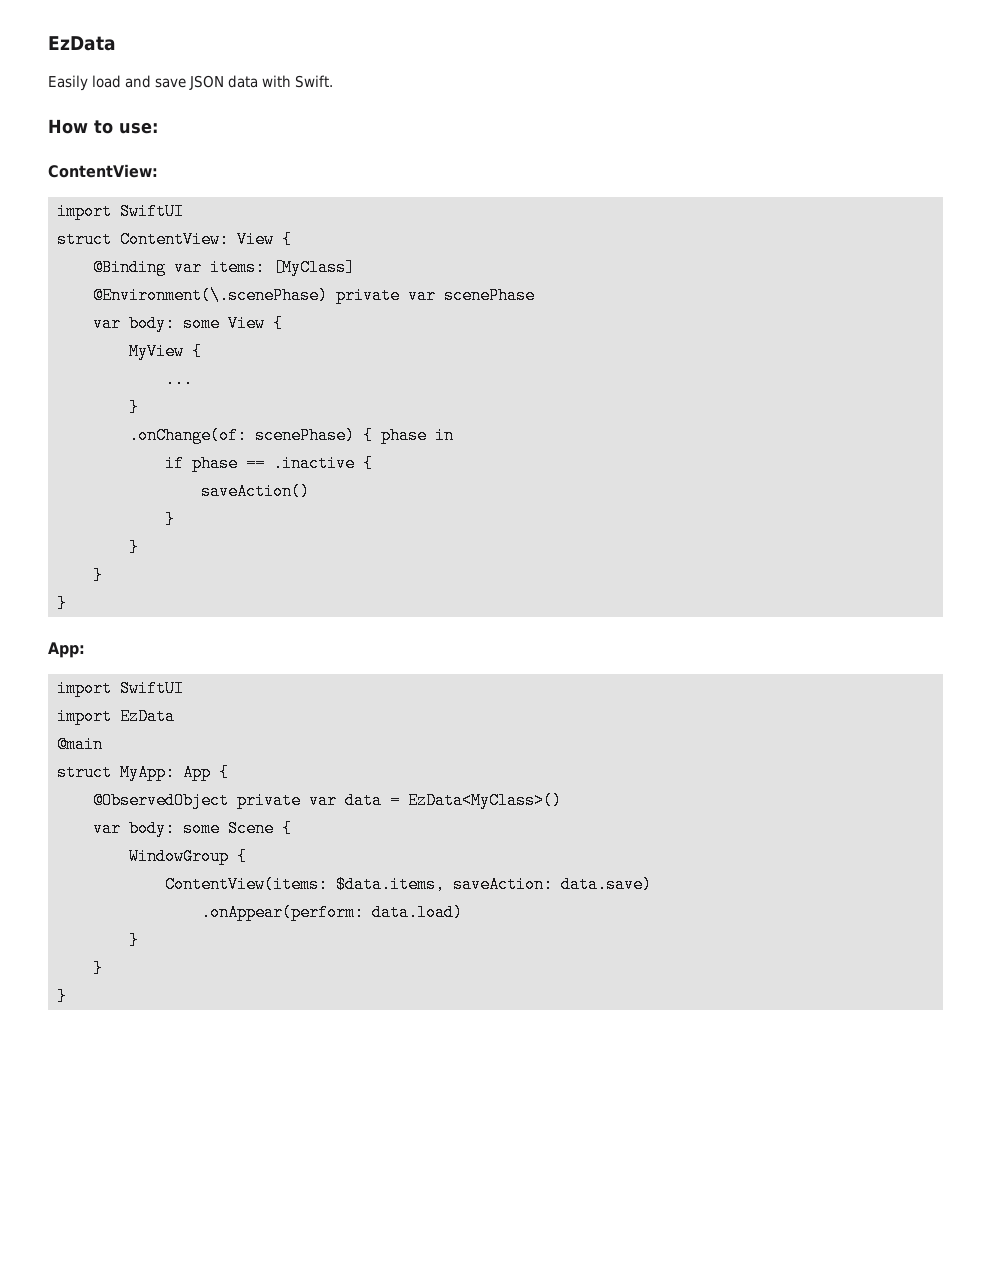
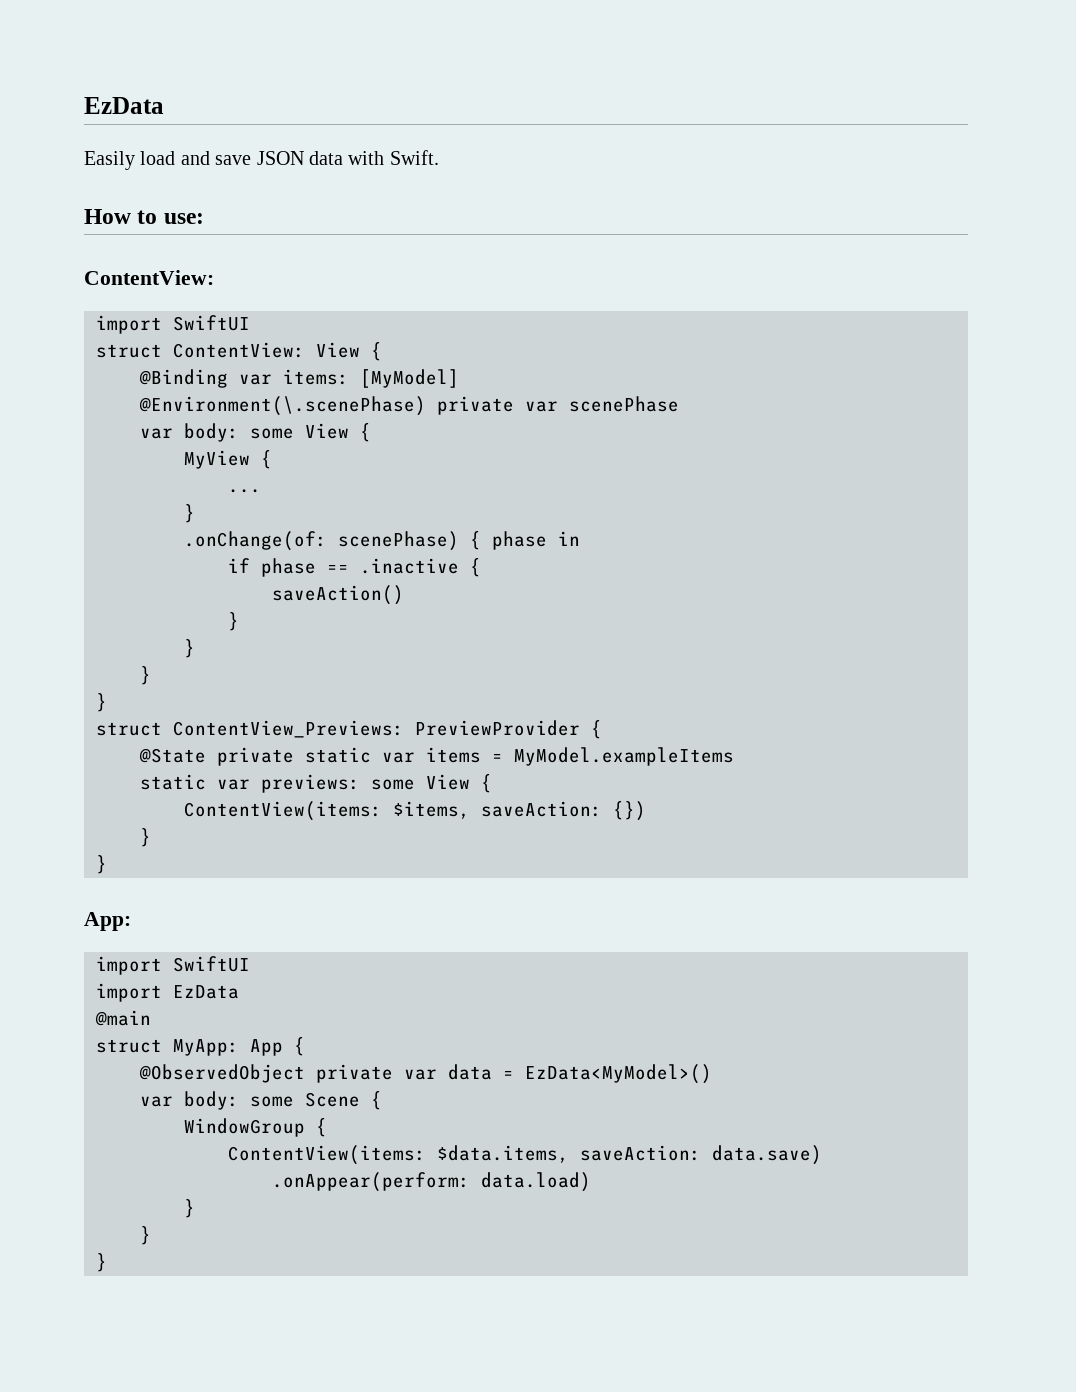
- @Binding var items: [MyClass]
+ @Binding var items: [MyModel]
+ struct ContentView_Previews: PreviewProvider {
+ @State private static var items = MyModel.exampleItems
+ static var previews: some View {
+ ContentView(items: $items, saveAction: {})
+ }
+ }
- @ObservedObject private var data = EzData<MyClass>()
+ @ObservedObject private var data = EzData<MyModel>()

